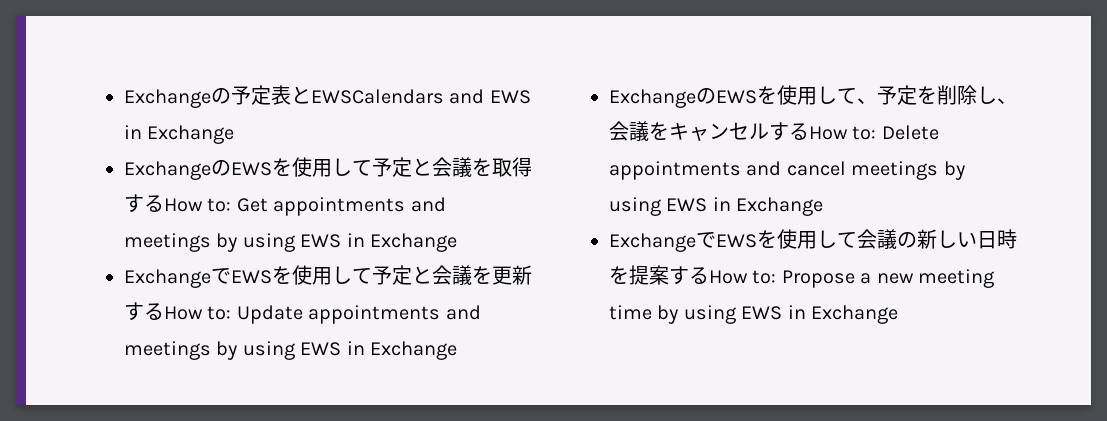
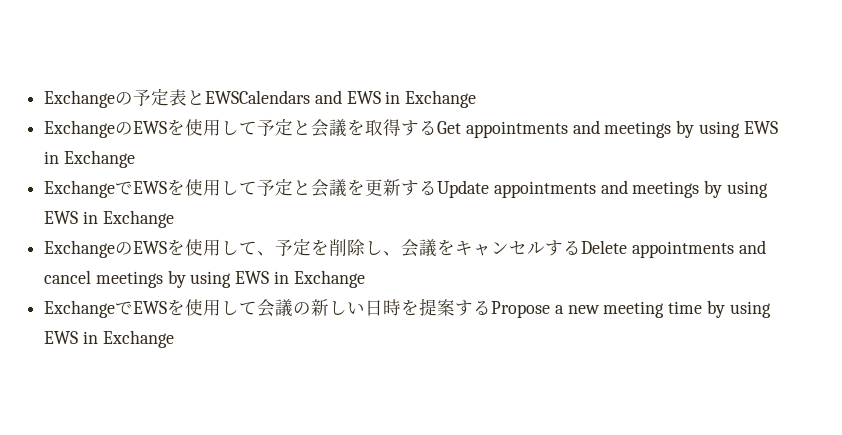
- ExchangeのEWSを使用して予定と会議を取得するHow to: Get appointments and meetings by using EWS in Exchange
+ ExchangeのEWSを使用して予定と会議を取得するGet appointments and meetings by using EWS in Exchange
- ExchangeでEWSを使用して予定と会議を更新するHow to: Update appointments and meetings by using EWS in Exchange
+ ExchangeでEWSを使用して予定と会議を更新するUpdate appointments and meetings by using EWS in Exchange
- ExchangeのEWSを使用して、予定を削除し、会議をキャンセルするHow to: Delete appointments and cancel meetings by using EWS in Exchange
+ ExchangeのEWSを使用して、予定を削除し、会議をキャンセルするDelete appointments and cancel meetings by using EWS in Exchange
- ExchangeでEWSを使用して会議の新しい日時を提案するHow to: Propose a new meeting time by using EWS in Exchange
+ ExchangeでEWSを使用して会議の新しい日時を提案するPropose a new meeting time by using EWS in Exchange

